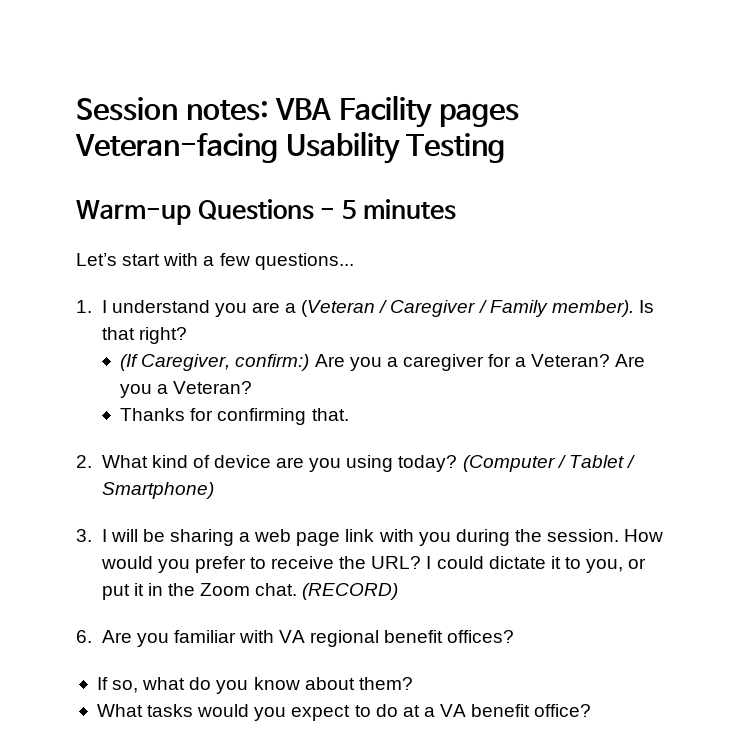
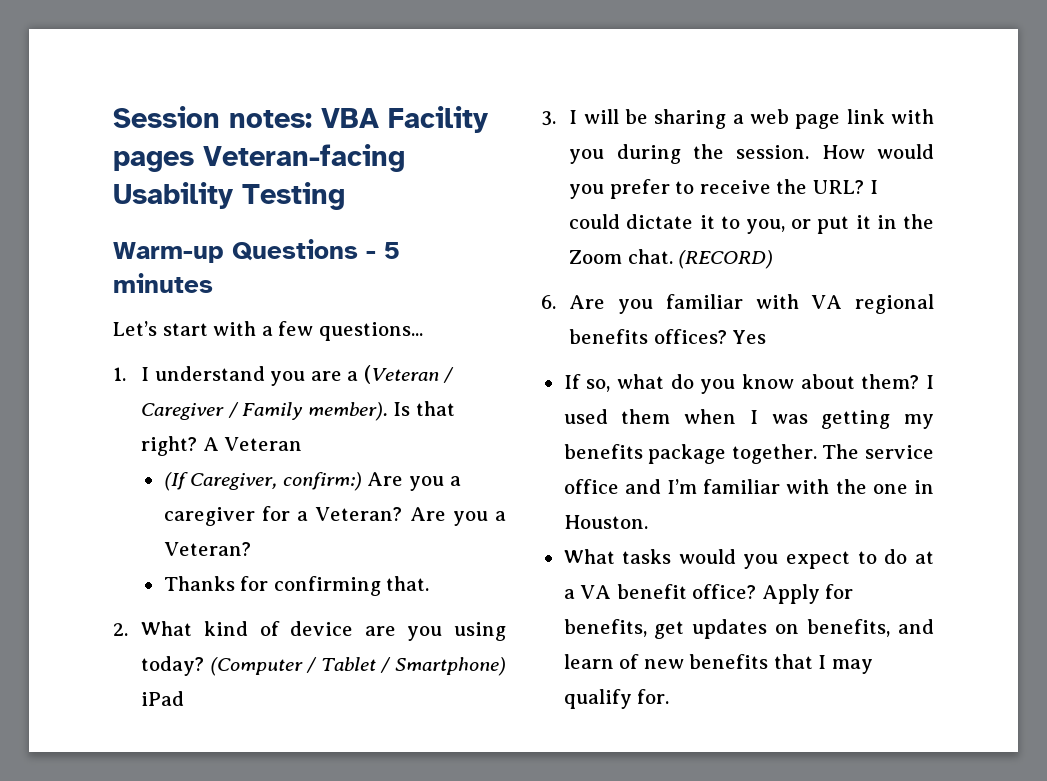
+ A Veteran
- (Computer / Tablet / Smartphone)
+ (Computer / Tablet / Smartphone) iPad
- 6. Are you familiar with VA regional benefit offices?
+ 6. Are you familiar with VA regional benefits offices? Yes
+ I used them when I was getting my benefits package together. The service office and I’m familiar with the one in Houston.
+ Apply for benefits, get updates on benefits, and learn of new benefits that I may qualify for.

